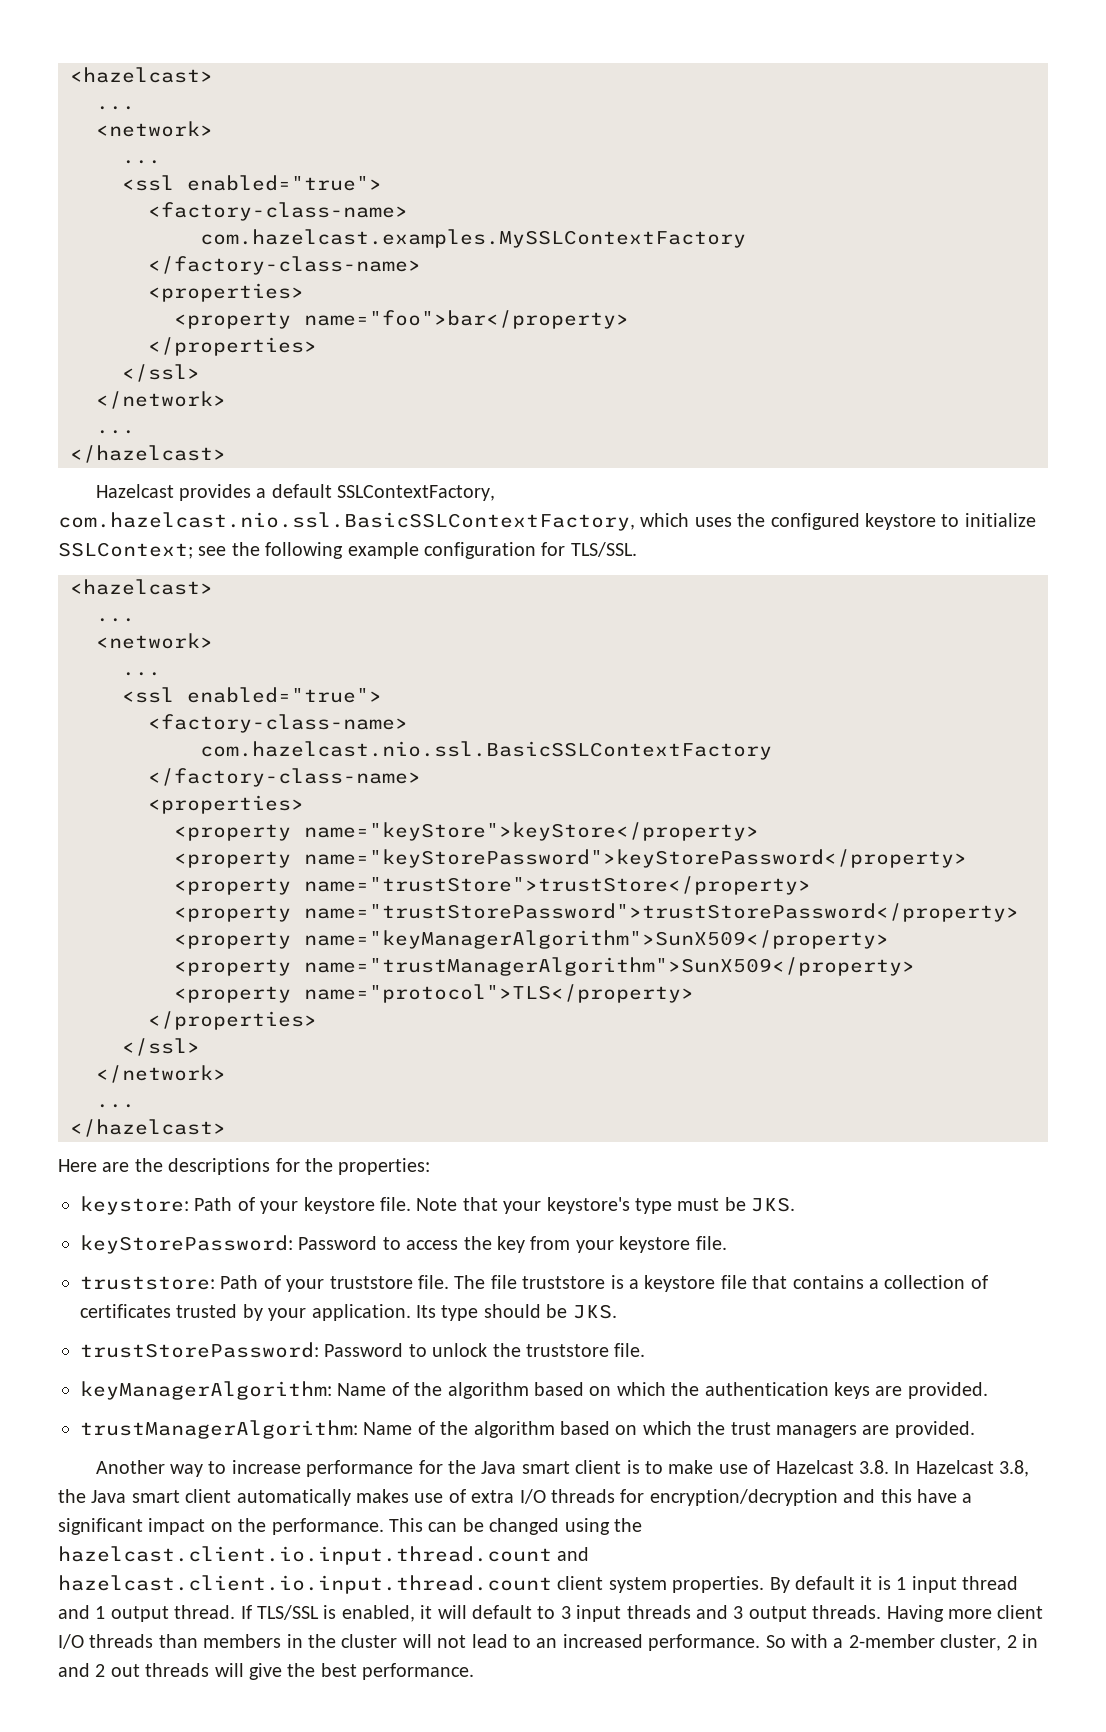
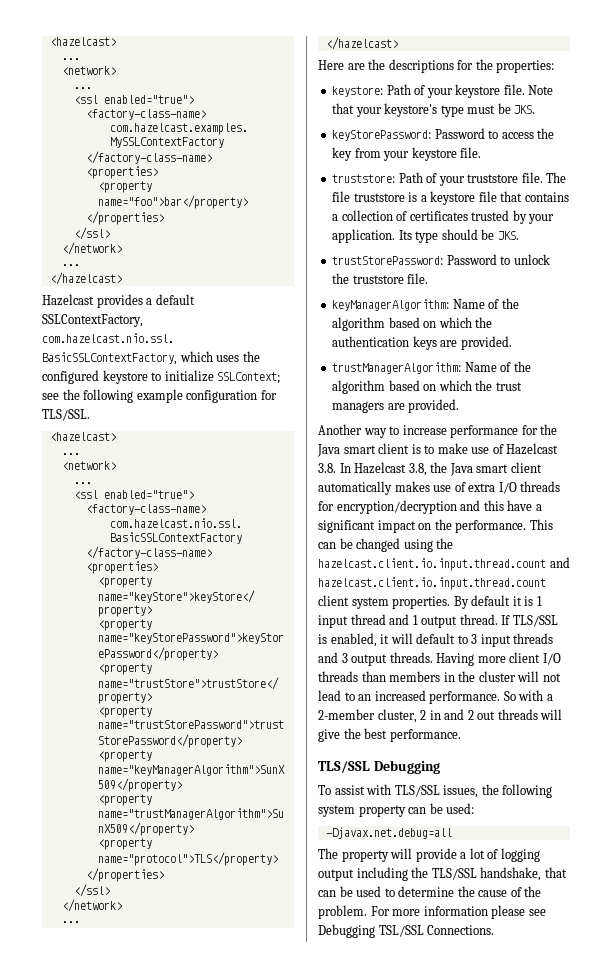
+ TLS/SSL Debugging
+ To assist with TLS/SSL issues, the following system property can be used:
+ -Djavax.net.debug=all
+ The property will provide a lot of logging output including the TLS/SSL handshake, that can be used to determine the cause of the problem. For more information please see Debugging TSL/SSL Connections.

